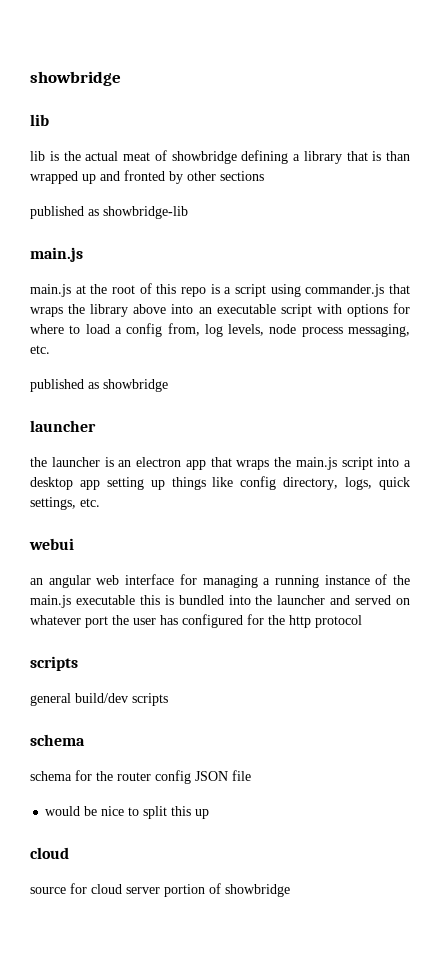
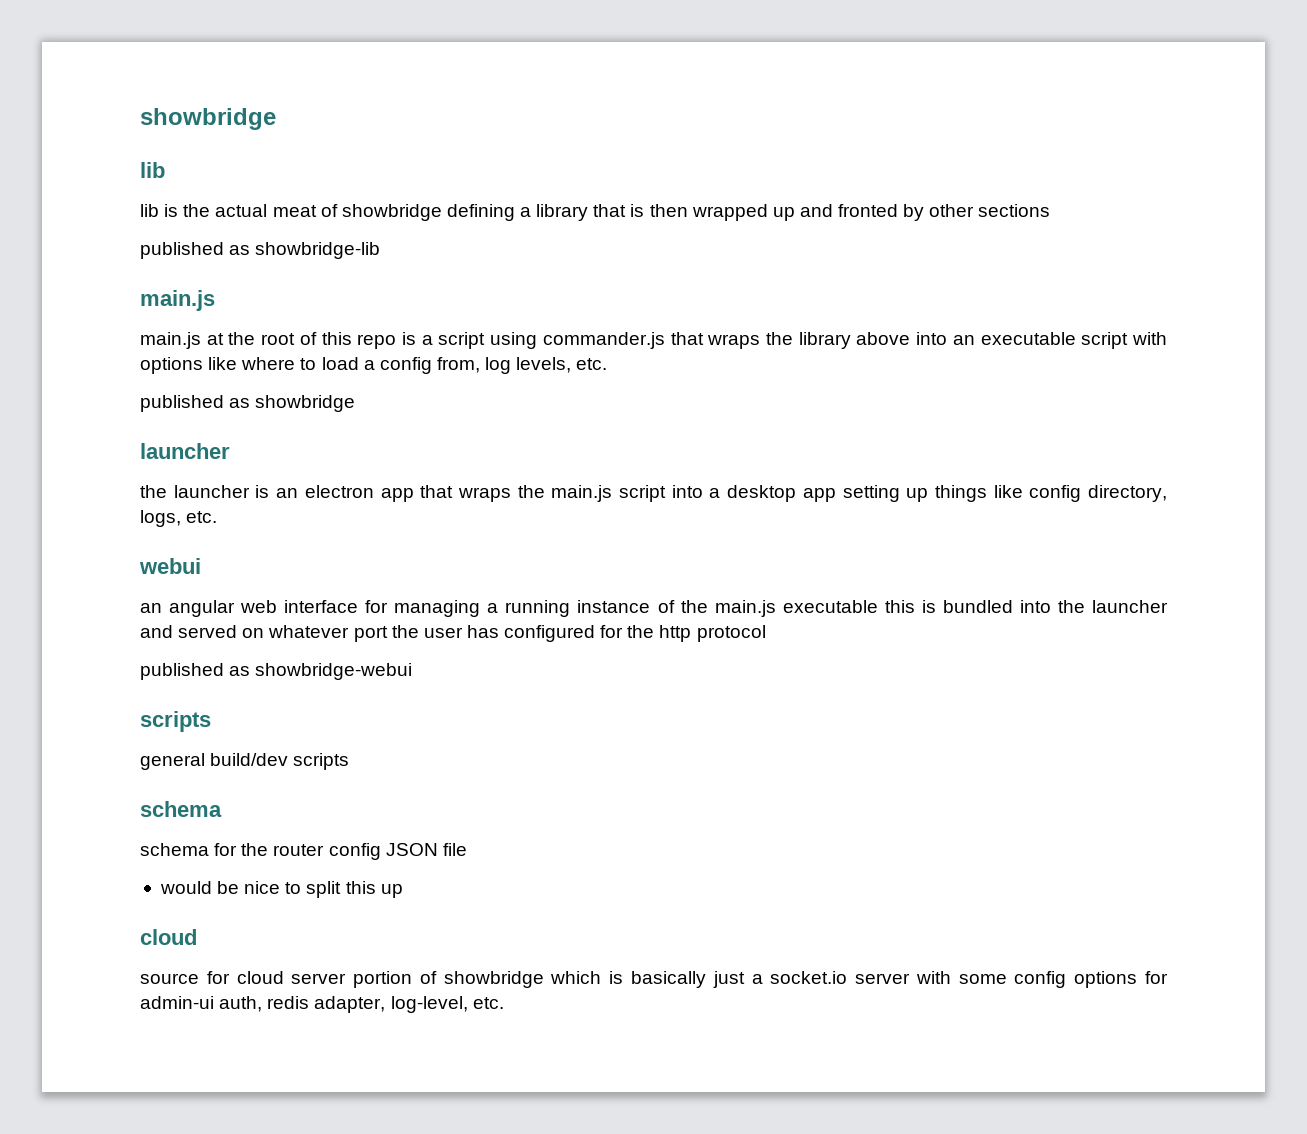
- lib is the actual meat of showbridge defining a library that is than wrapped up and fronted by other sections
+ lib is the actual meat of showbridge defining a library that is then wrapped up and fronted by other sections
- main.js at the root of this repo is a script using commander.js that wraps the library above into an executable script with options for where to load a config from, log levels, node process messaging, etc.
+ main.js at the root of this repo is a script using commander.js that wraps the library above into an executable script with options like where to load a config from, log levels, etc.
- the launcher is an electron app that wraps the main.js script into a desktop app setting up things like config directory, logs, quick settings, etc.
+ the launcher is an electron app that wraps the main.js script into a desktop app setting up things like config directory, logs, etc.
+ published as showbridge-webui
- source for cloud server portion of showbridge
+ source for cloud server portion of showbridge which is basically just a socket.io server with some config options for admin-ui auth, redis adapter, log-level, etc.

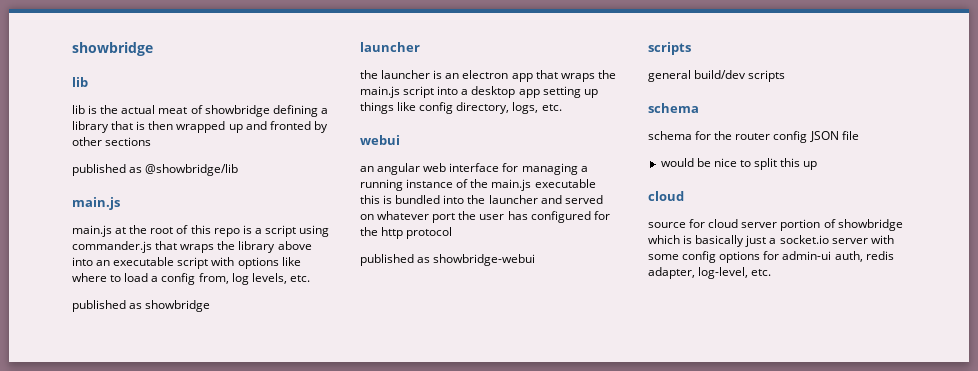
- published as showbridge-lib
+ published as @showbridge/lib

